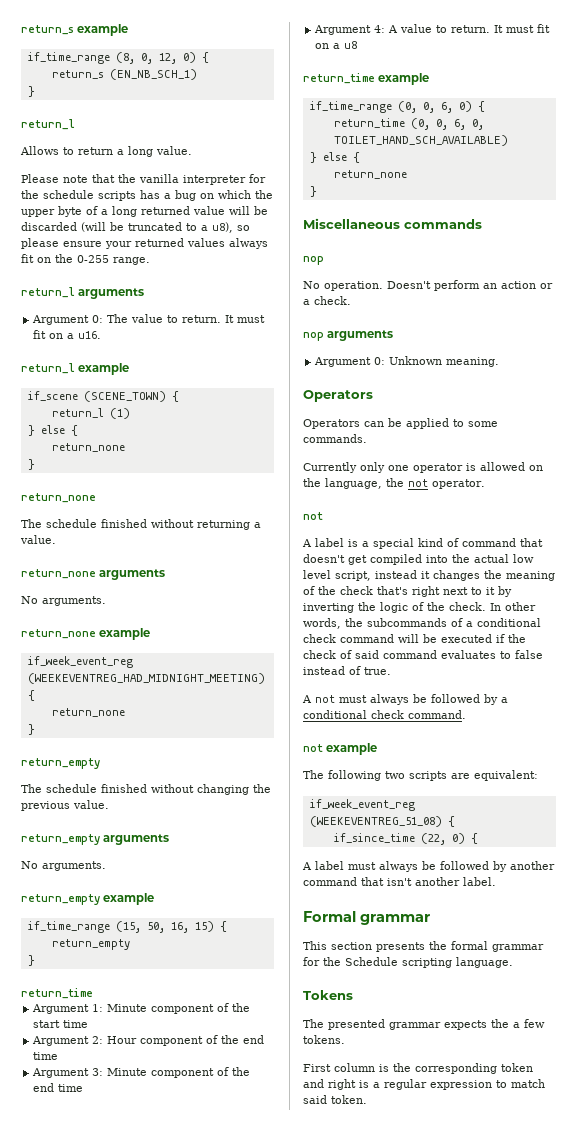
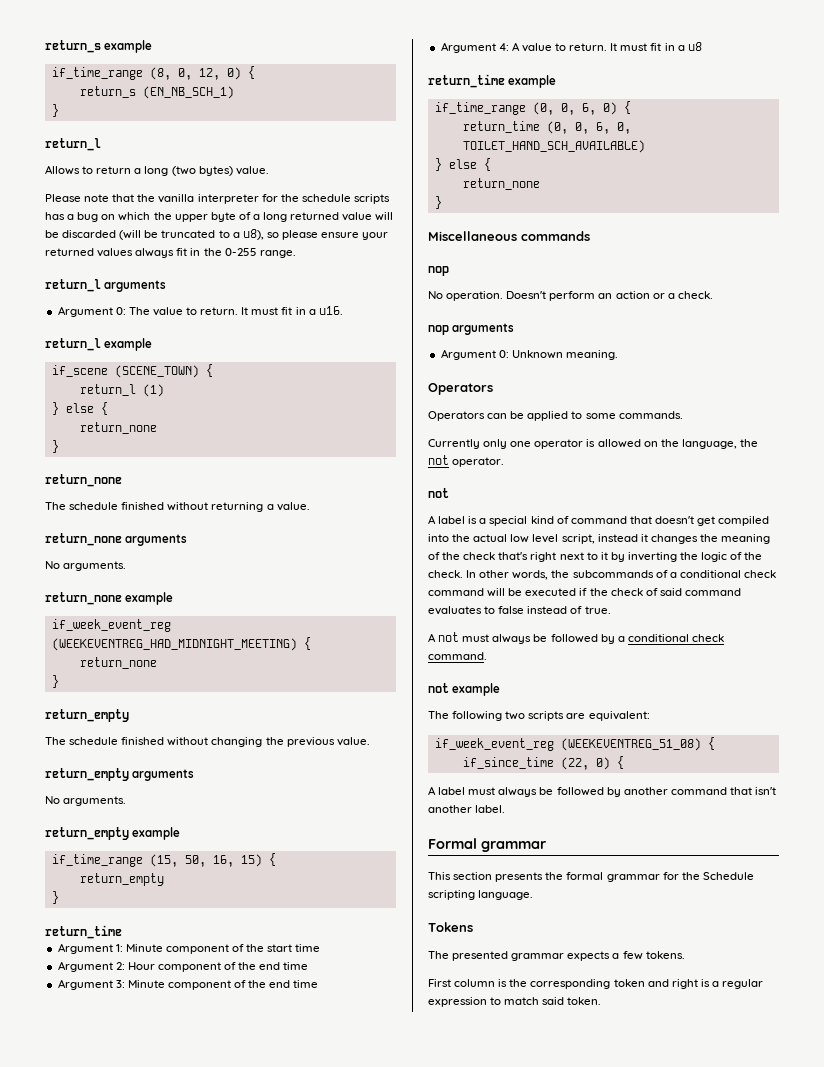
- Allows to return a long value.
+ Allows to return a long (two bytes) value.
- Please note that the vanilla interpreter for the schedule scripts has a bug on which the upper byte of a long returned value will be discarded (will be truncated to a u8), so please ensure your returned values always fit on the 0-255 range.
+ Please note that the vanilla interpreter for the schedule scripts has a bug on which the upper byte of a long returned value will be discarded (will be truncated to a u8), so please ensure your returned values always fit in the 0-255 range.
- It must fit on a u16.
+ It must fit in a u16.
- It must fit on a u8
+ It must fit in a u8
- The presented grammar expects the a few tokens.
+ The presented grammar expects a few tokens.

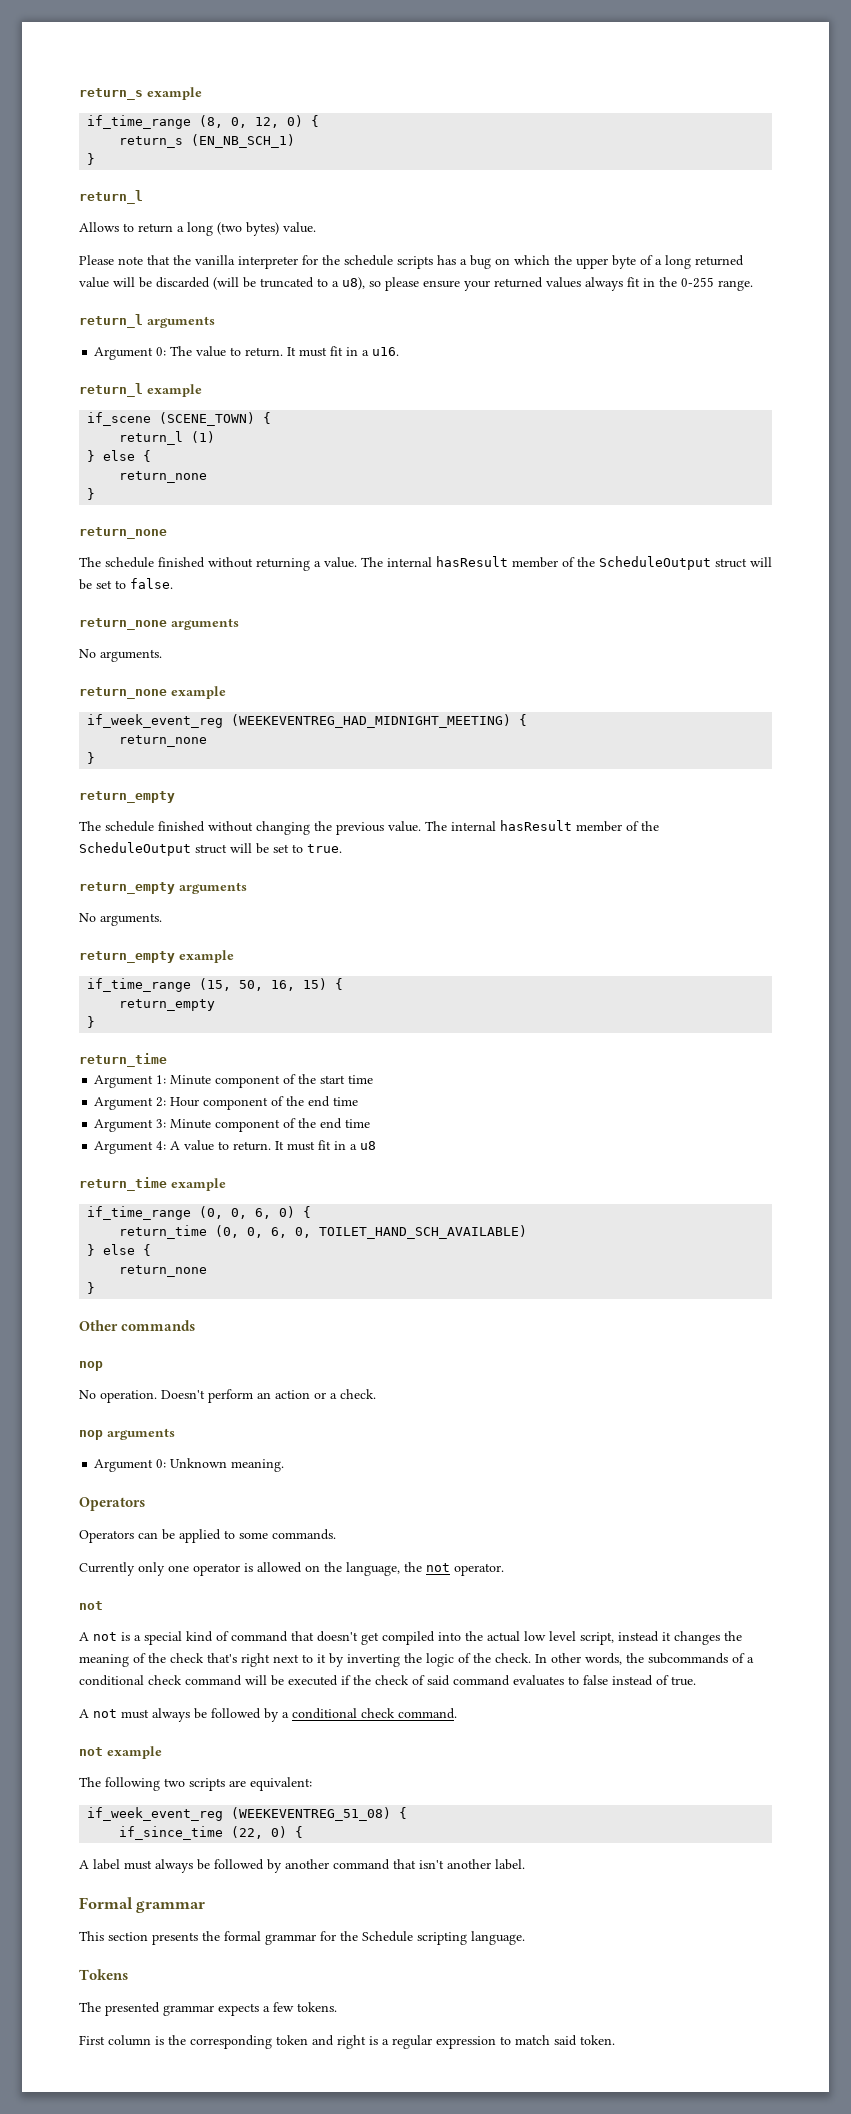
+ The internal hasResult member of the ScheduleOutput struct will be set to false.
+ The internal hasResult member of the ScheduleOutput struct will be set to true.
- Miscellaneous commands
+ Other commands
- A label is a special kind of command that doesn't get compiled into the actual low level script, instead it changes the meaning of the check that's right next to it by inverting the logic of the check.
+ A not is a special kind of command that doesn't get compiled into the actual low level script, instead it changes the meaning of the check that's right next to it by inverting the logic of the check.

